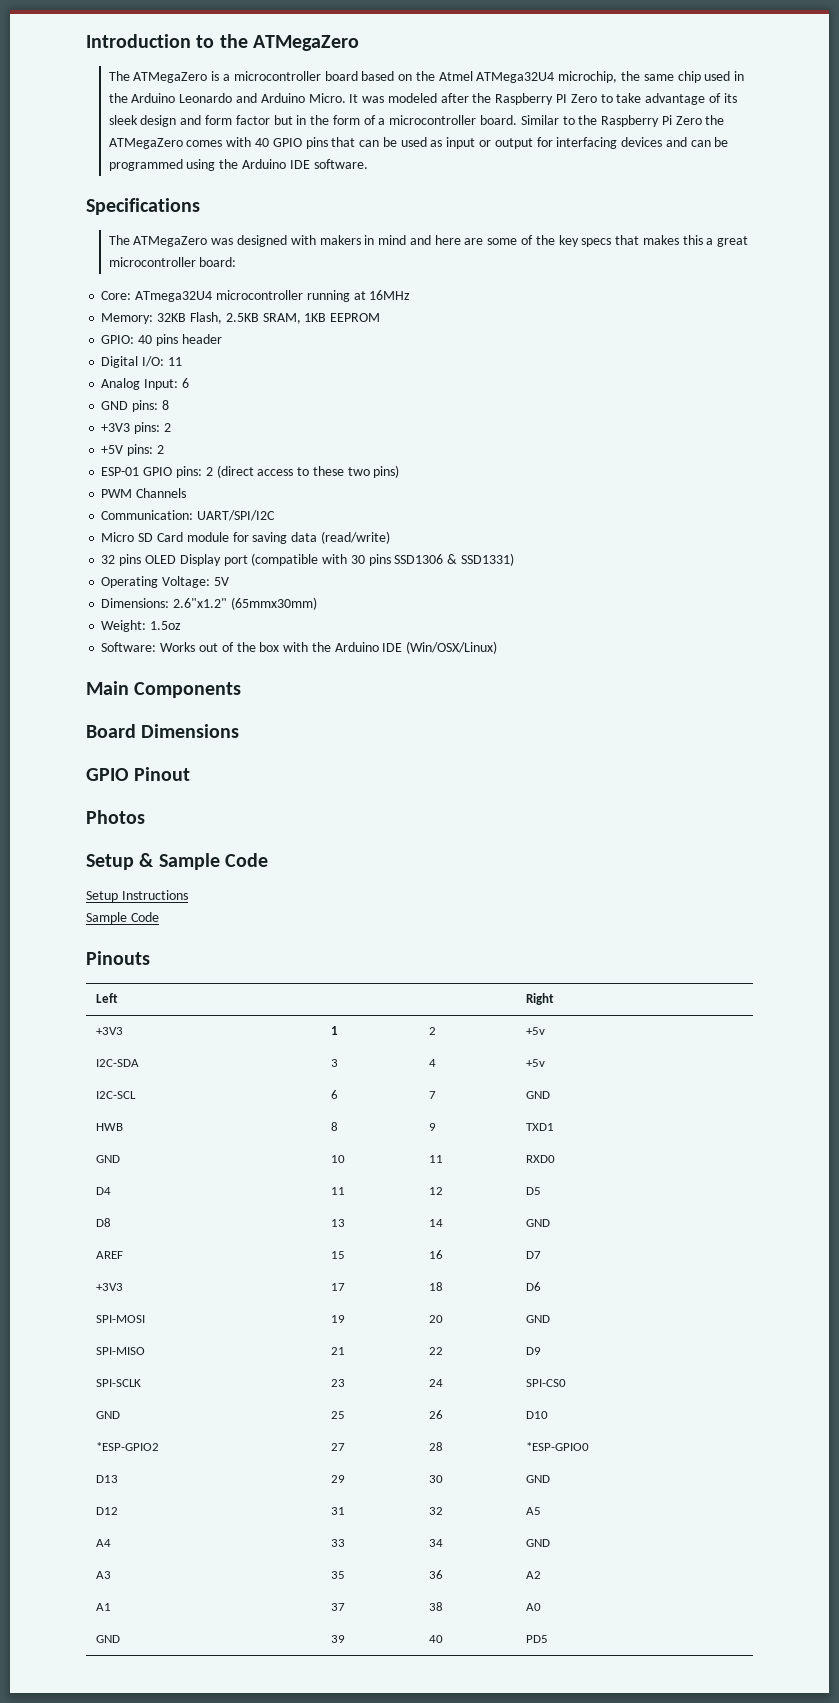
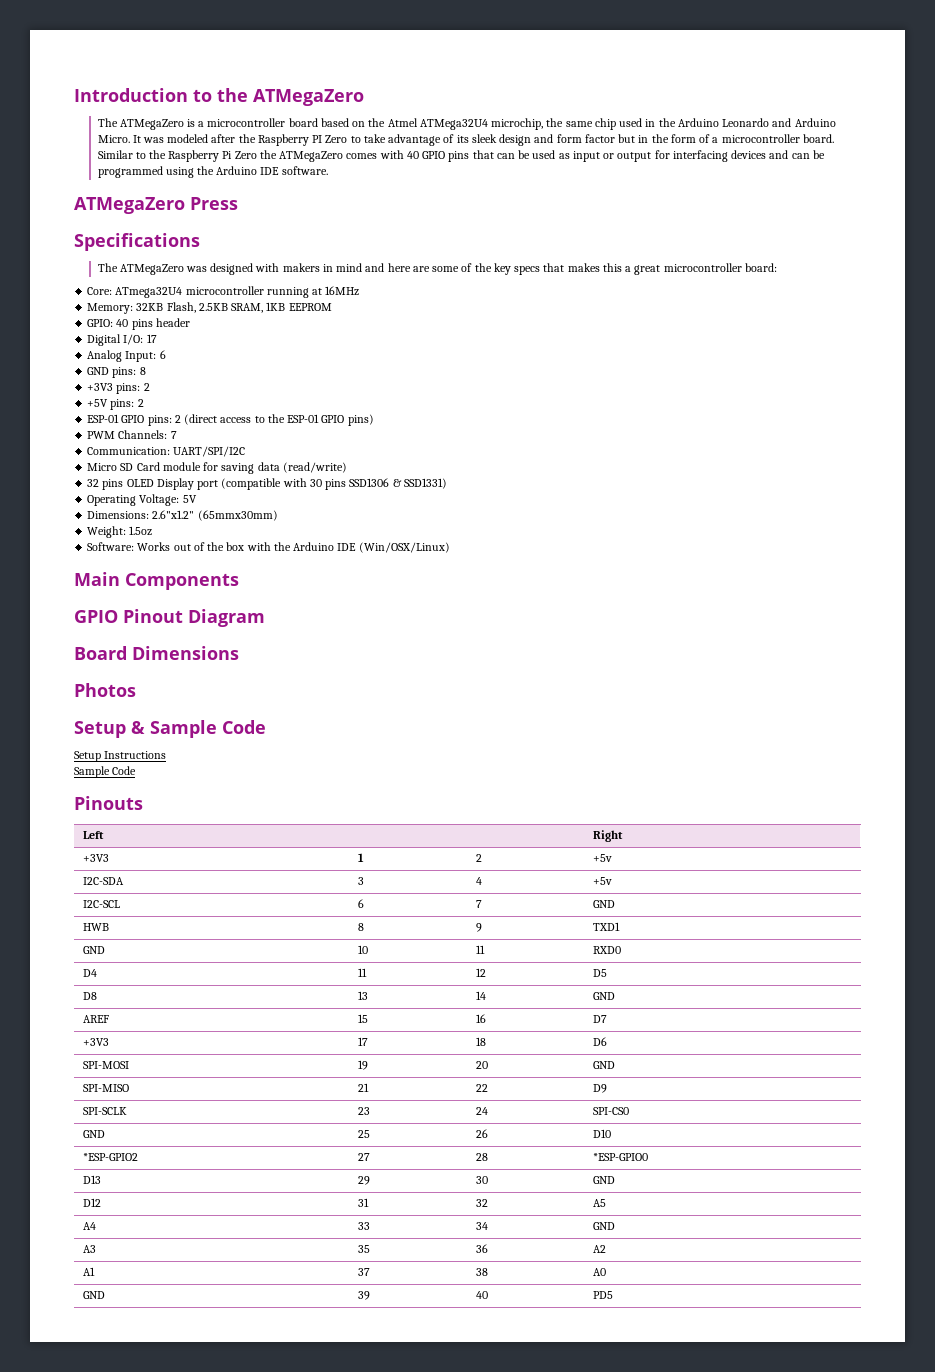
+ ATMegaZero Press
- Digital I/O: 11
+ Digital I/O: 17
- ESP-01 GPIO pins: 2 (direct access to these two pins)
+ ESP-01 GPIO pins: 2 (direct access to the ESP-01 GPIO pins)
- PWM Channels
+ PWM Channels: 7
+ GPIO Pinout Diagram
- GPIO Pinout

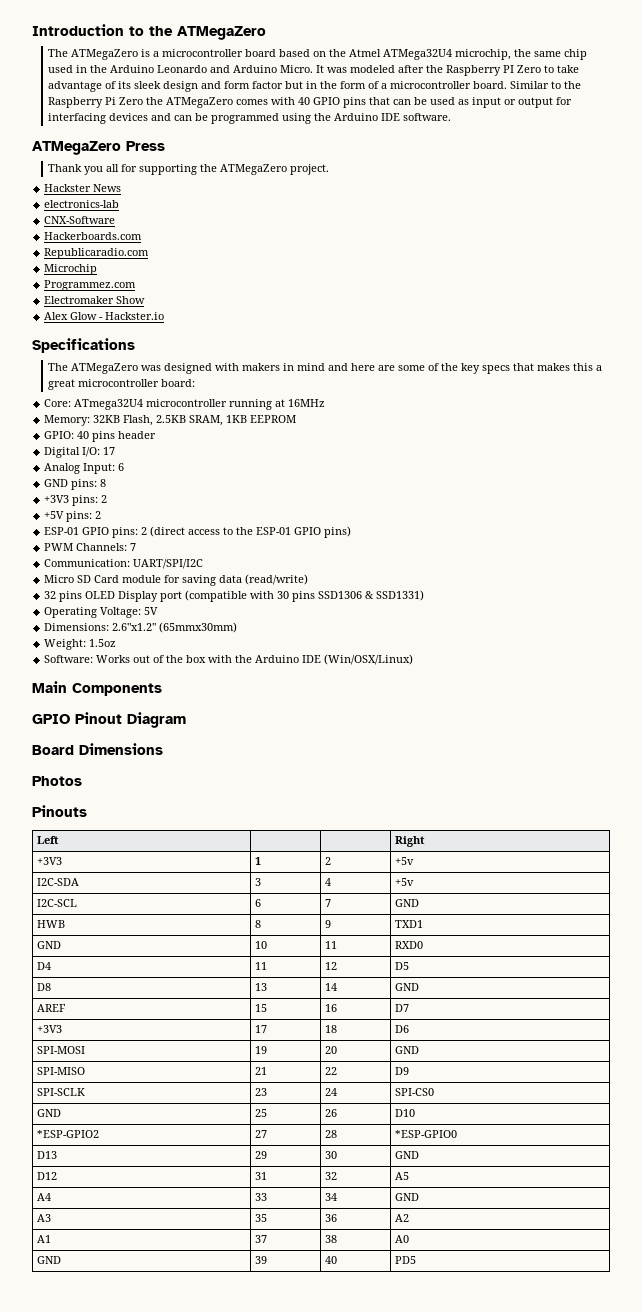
+ Thank you all for supporting the ATMegaZero project.
+ Hackster News
+ electronics-lab
+ CNX-Software
+ Hackerboards.com
+ Republicaradio.com
+ Microchip
+ Programmez.com
+ Electromaker Show
+ Alex Glow - Hackster.io
- Setup & Sample Code
- Setup Instructions
- Sample Code

